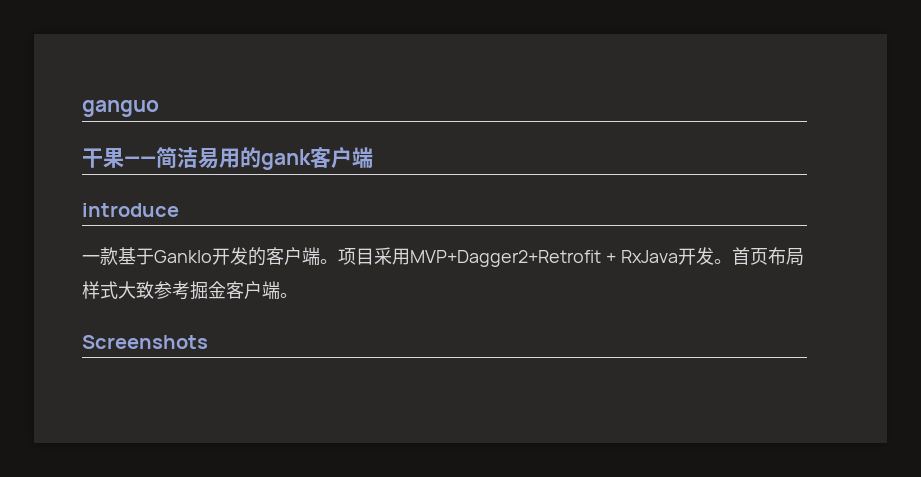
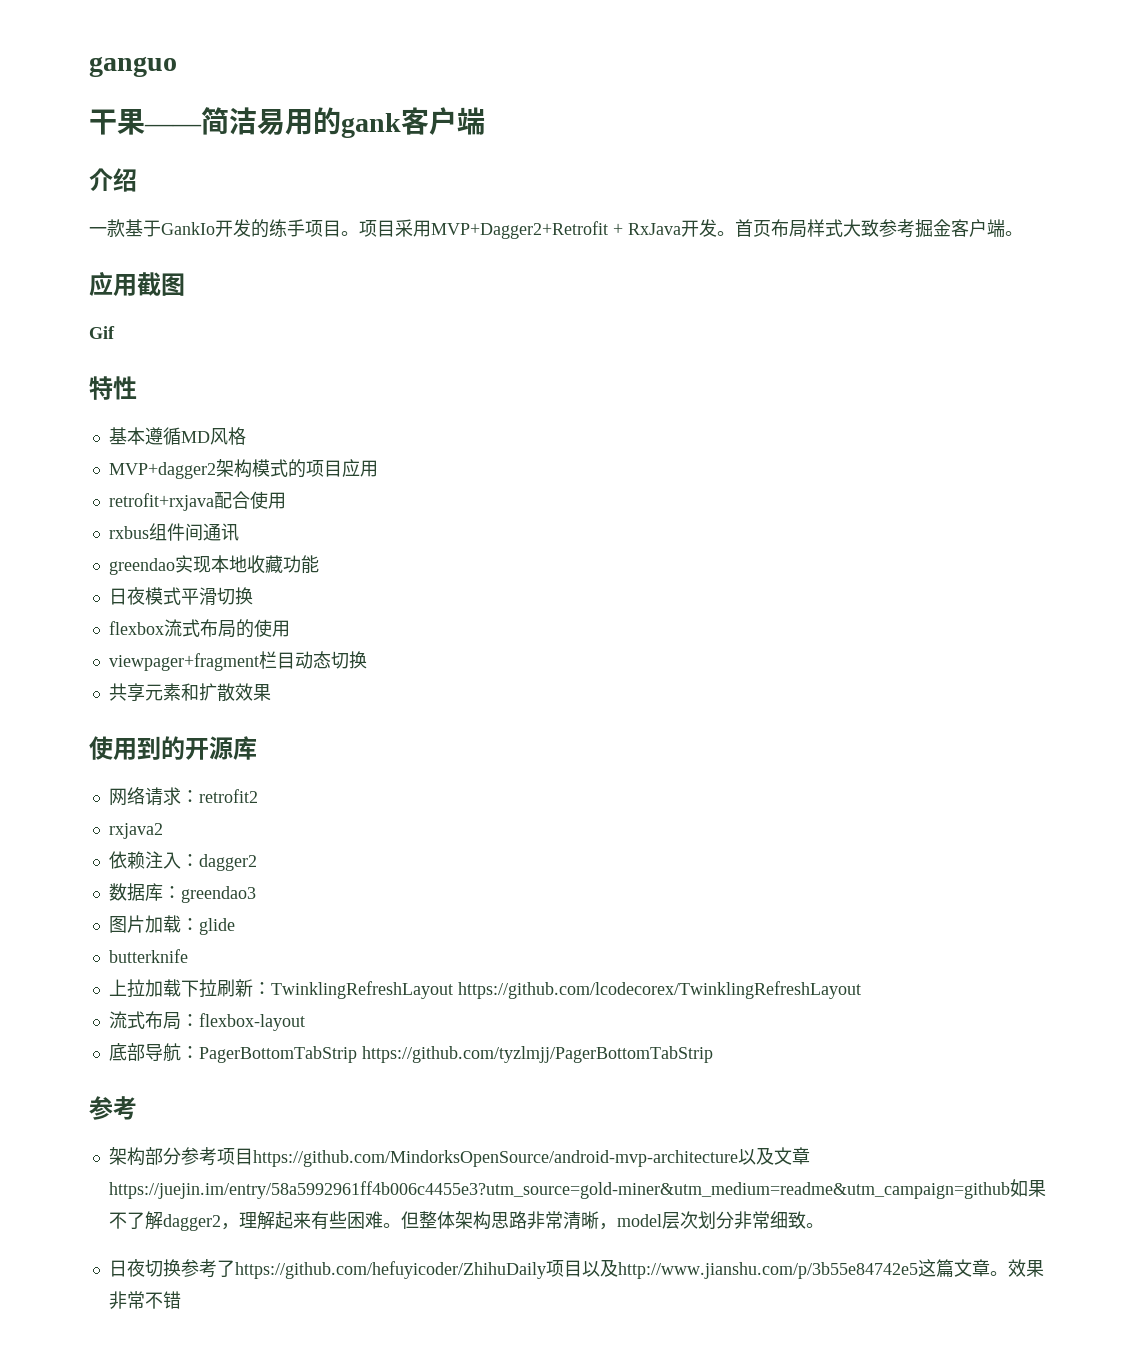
- introduce
+ 介绍
- 一款基于GankIo开发的客户端。
+ 一款基于GankIo开发的练手项目。
- Screenshots
+ 应用截图
+ Gif
+ 特性
+ 基本遵循MD风格
+ MVP+dagger2架构模式的项目应用
+ retrofit+rxjava配合使用
+ rxbus组件间通讯
+ greendao实现本地收藏功能
+ 日夜模式平滑切换
+ flexbox流式布局的使用
+ viewpager+fragment栏目动态切换
+ 共享元素和扩散效果
+ 使用到的开源库
+ 网络请求：retrofit2
+ rxjava2
+ 依赖注入：dagger2
+ 数据库：greendao3
+ 图片加载：glide
+ butterknife
+ 上拉加载下拉刷新：TwinklingRefreshLayout https://github.com/lcodecorex/TwinklingRefreshLayout
+ 流式布局：flexbox-layout
+ 底部导航：PagerBottomTabStrip https://github.com/tyzlmjj/PagerBottomTabStrip
+ 参考
+ 架构部分参考项目https://github.com/MindorksOpenSource/android-mvp-architecture以及文章https://juejin.im/entry/58a5992961ff4b006c4455e3?utm_source=gold-miner&utm_medium=readme&utm_campaign=github如果不了解dagger2，理解起来有些困难。但整体架构思路非常清晰，model层次划分非常细致。
+ 日夜切换参考了https://github.com/hefuyicoder/ZhihuDaily项目以及http://www.jianshu.com/p/3b55e84742e5这篇文章。效果非常不错

